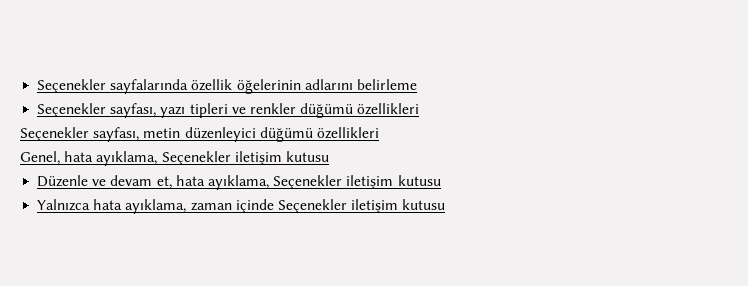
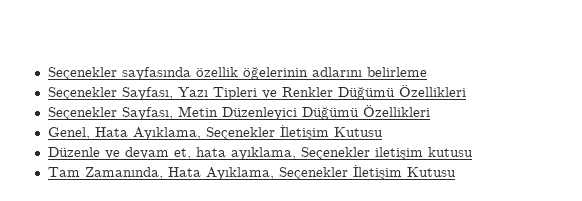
- Seçenekler sayfalarında özellik öğelerinin adlarını belirleme
+ Seçenekler sayfasında özellik öğelerinin adlarını belirleme
- Seçenekler sayfası, yazı tipleri ve renkler düğümü özellikleri
- Seçenekler sayfası, metin düzenleyici düğümü özellikleri
- Genel, hata ayıklama, Seçenekler iletişim kutusu
+ Seçenekler Sayfası, Yazı Tipleri ve Renkler Düğümü Özellikleri
+ Seçenekler Sayfası, Metin Düzenleyici Düğümü Özellikleri
+ Genel, Hata Ayıklama, Seçenekler İletişim Kutusu
- Yalnızca hata ayıklama, zaman içinde Seçenekler iletişim kutusu
+ Tam Zamanında, Hata Ayıklama, Seçenekler İletişim Kutusu

